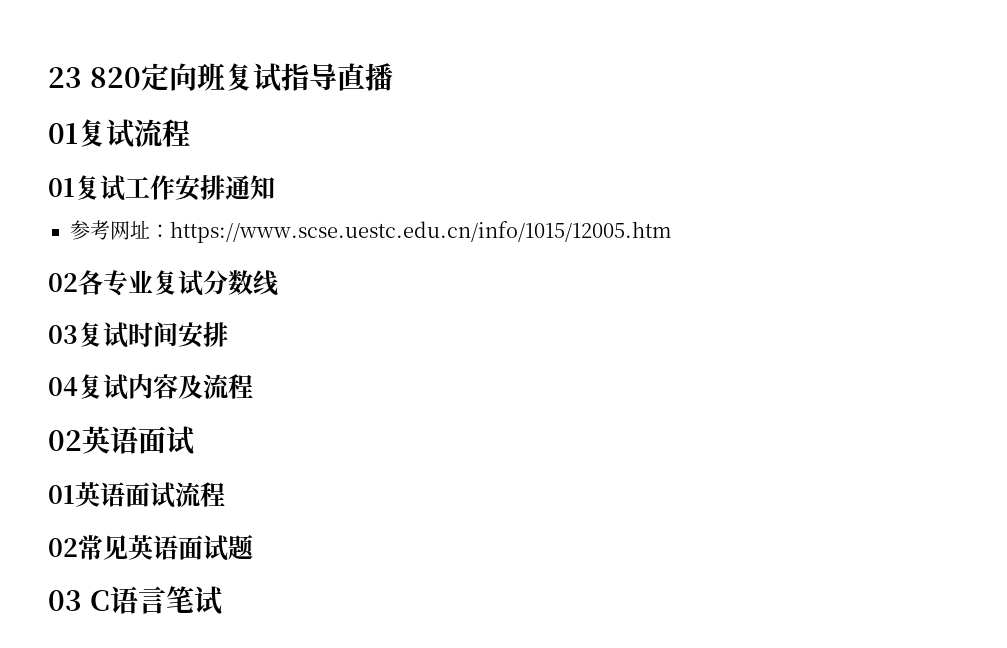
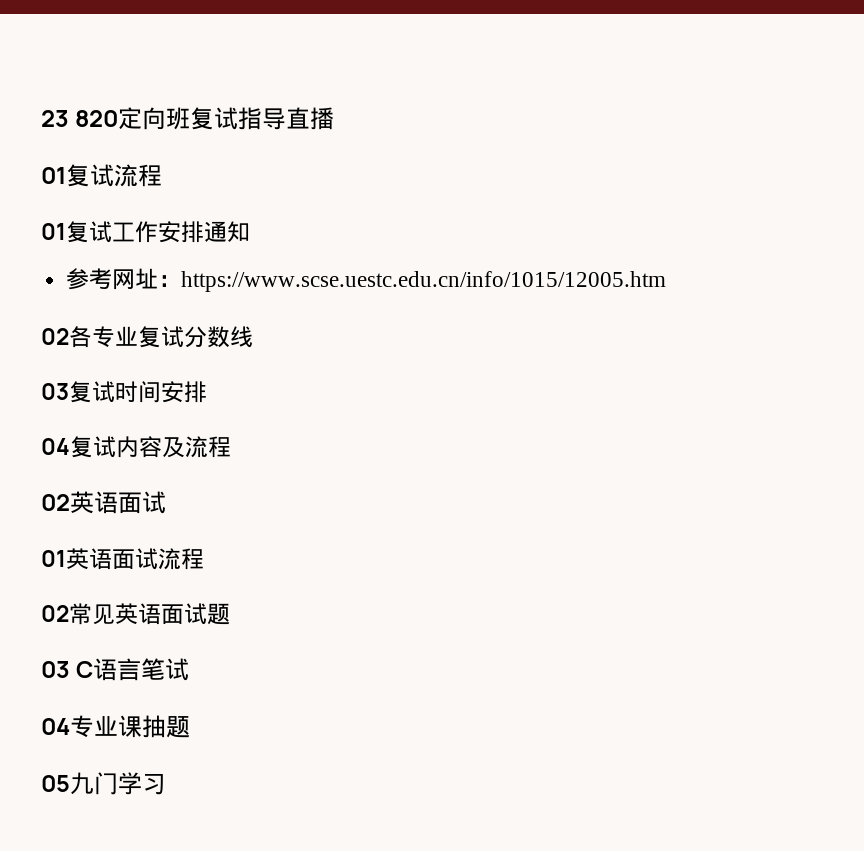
+ 04专业课抽题
+ 05九门学习

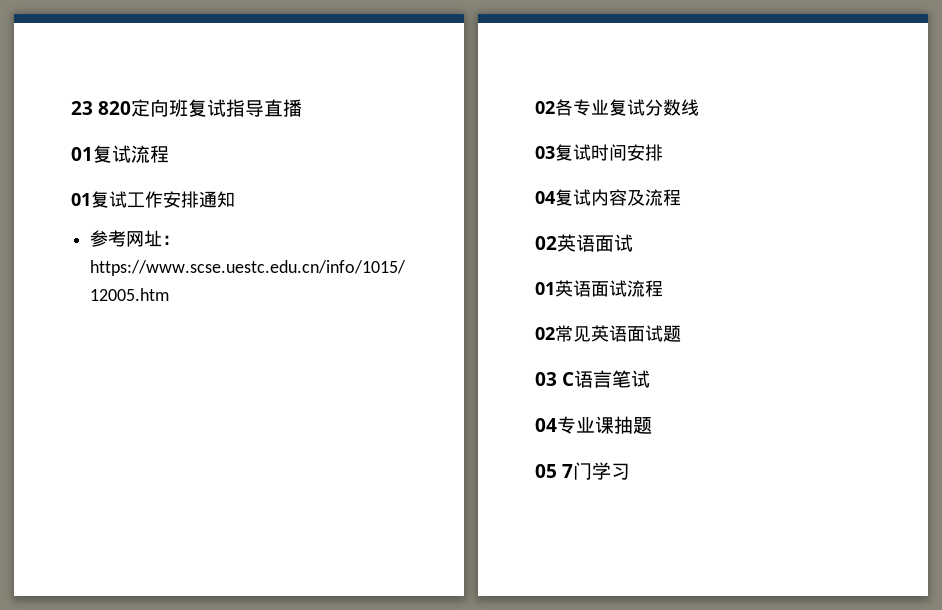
- 05九门学习
+ 05 7门学习

